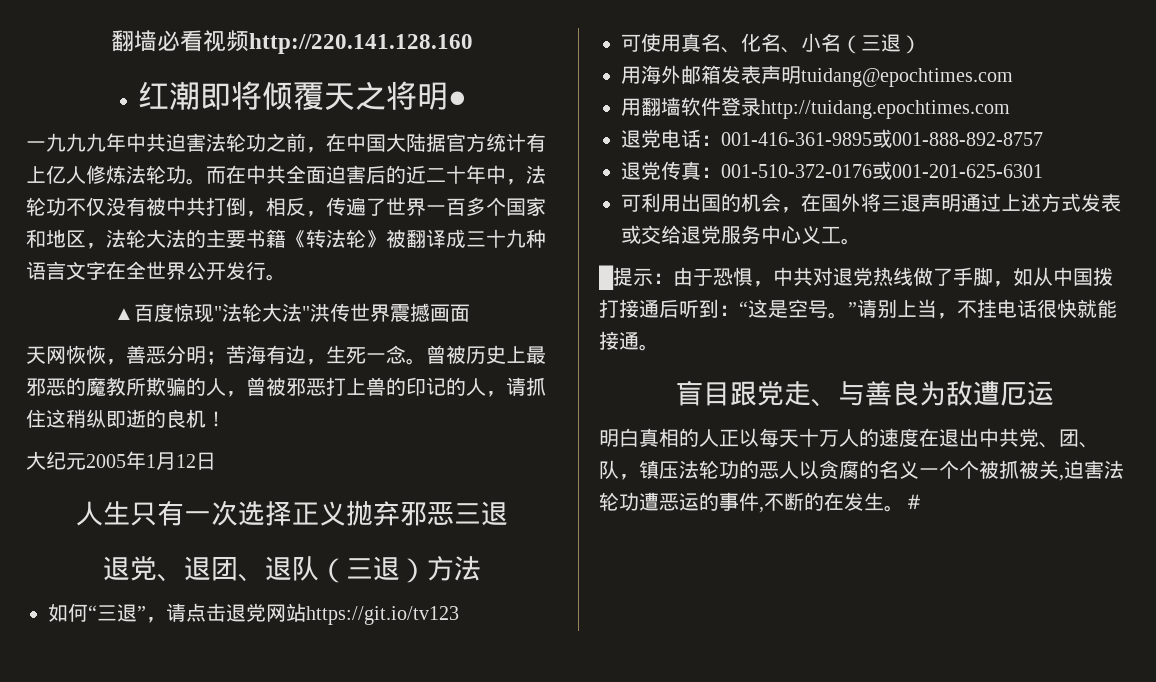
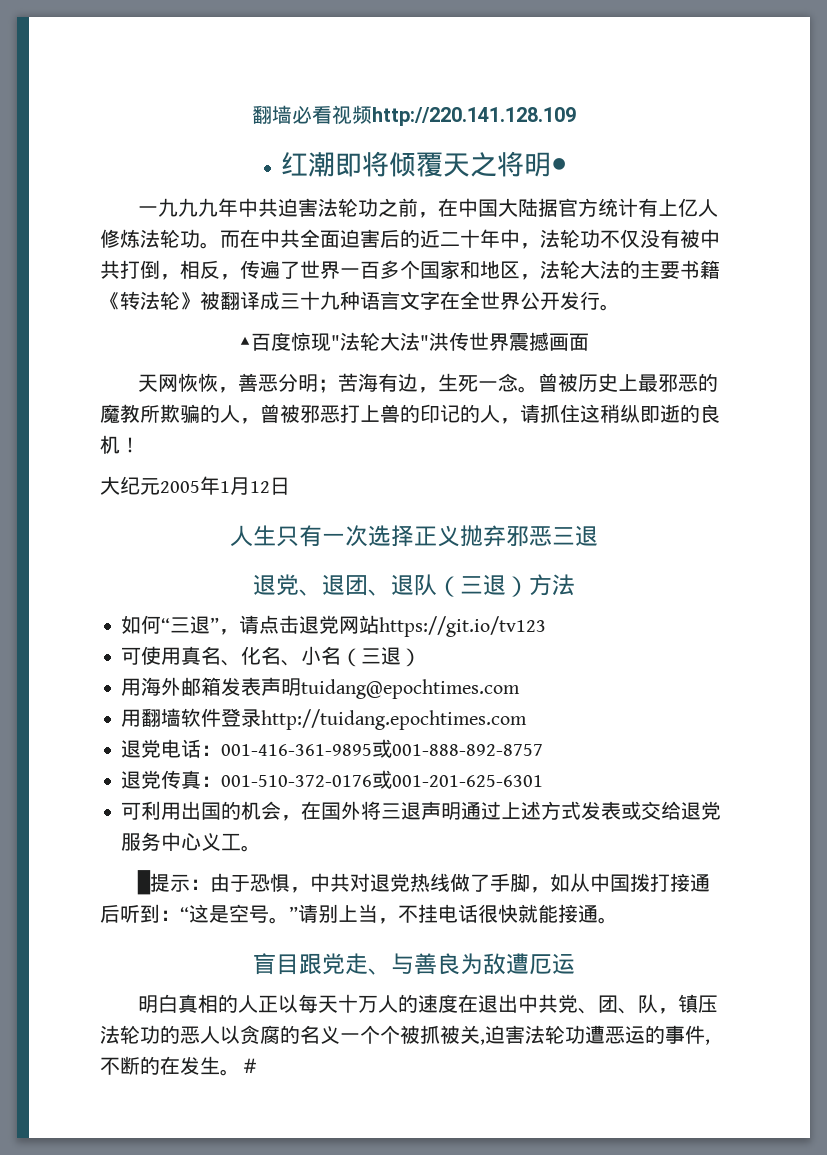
- 翻墙必看视频http://220.141.128.160
+ 翻墙必看视频http://220.141.128.109

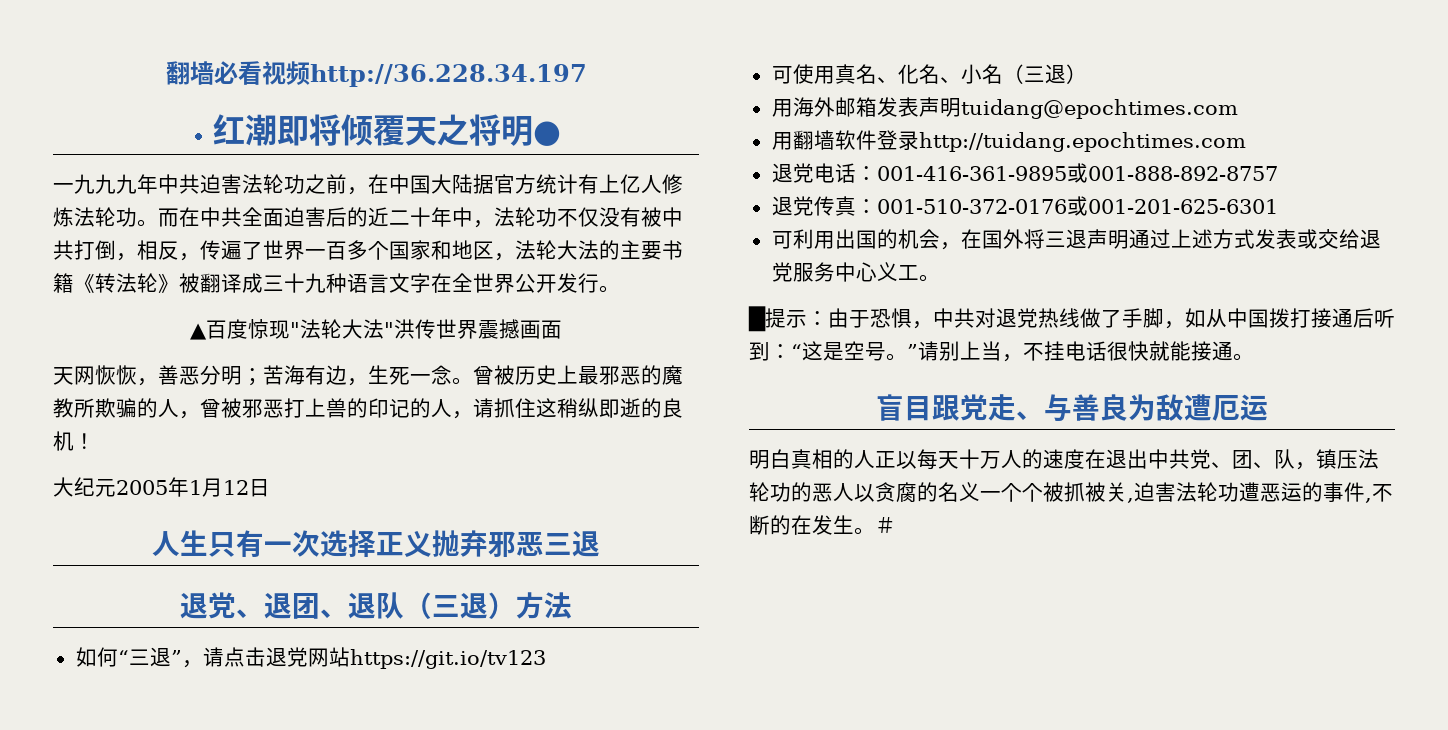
- 翻墙必看视频http://220.141.128.109
+ 翻墙必看视频http://36.228.34.197

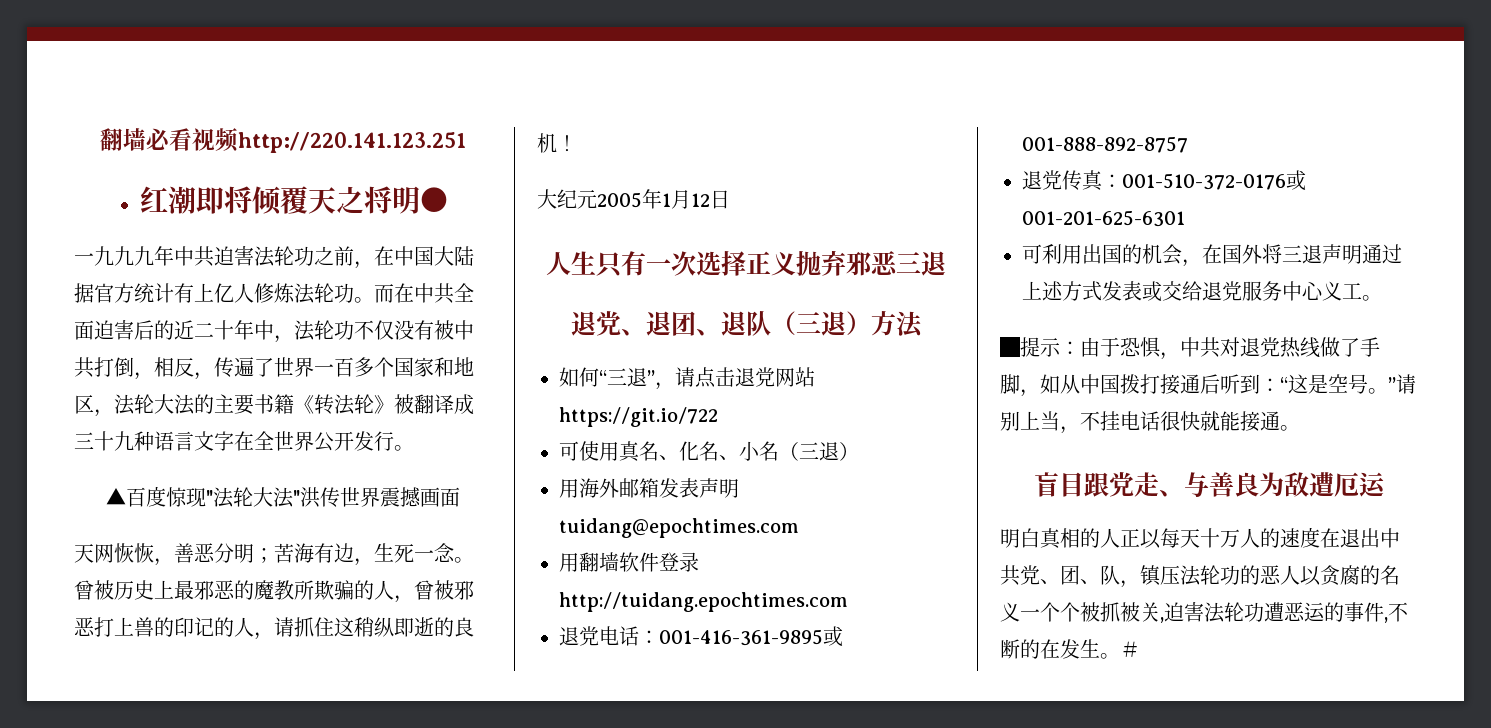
- 翻墙必看视频http://36.228.34.197
+ 翻墙必看视频http://220.141.123.251
- 如何“三退”，请点击退党网站https://git.io/tv123
+ 如何“三退”，请点击退党网站https://git.io/722

